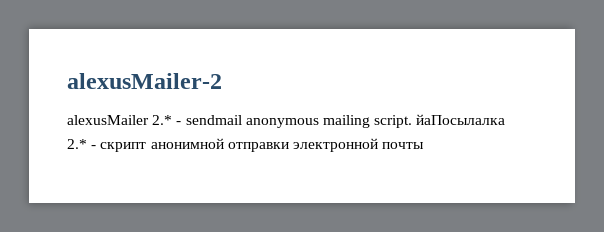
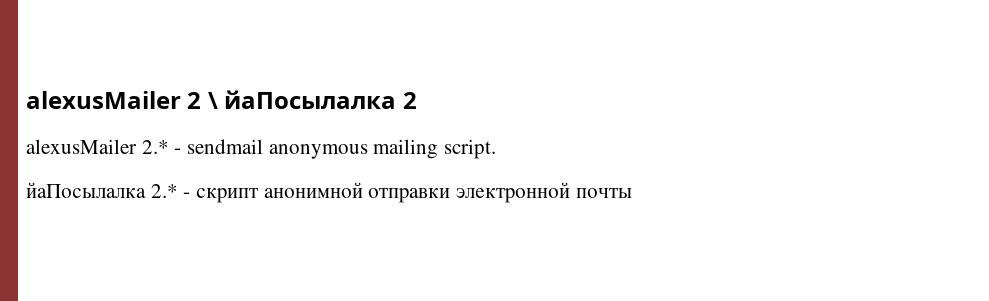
- alexusMailer-2
+ alexusMailer 2 \ йаПосылалка 2
- alexusMailer 2.* - sendmail anonymous mailing script. йаПосылалка 2.* - скрипт анонимной отправки электронной почты
+ alexusMailer 2.* - sendmail anonymous mailing script.
+ йаПосылалка 2.* - скрипт анонимной отправки электронной почты

